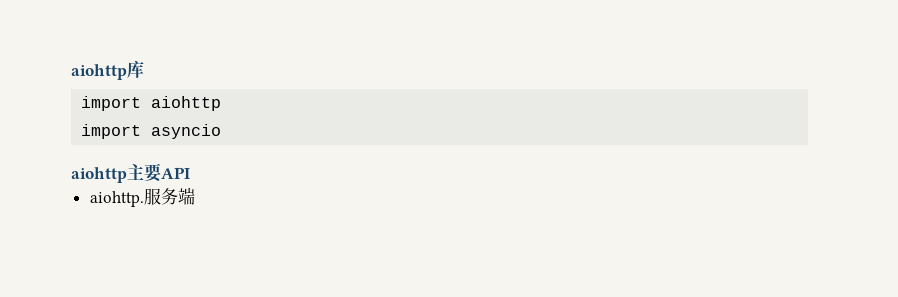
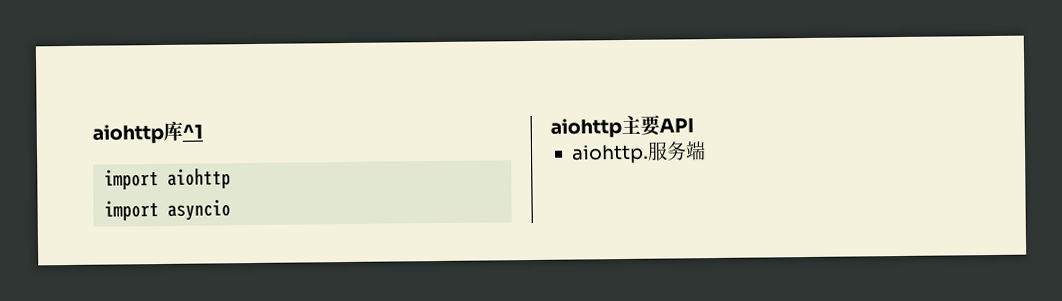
- aiohttp库
+ aiohttp库^1

